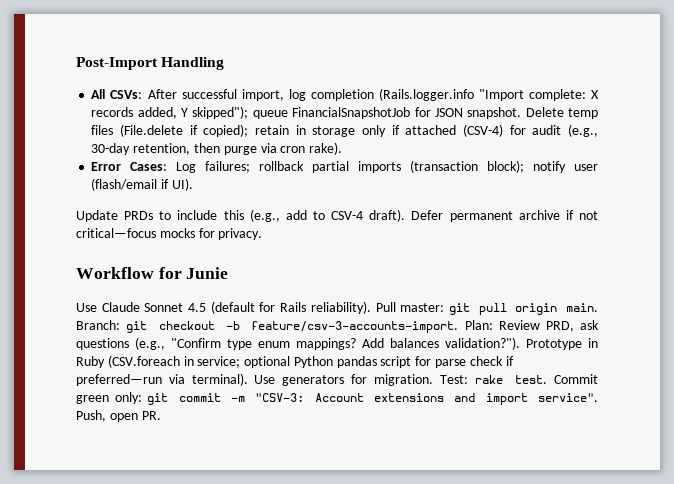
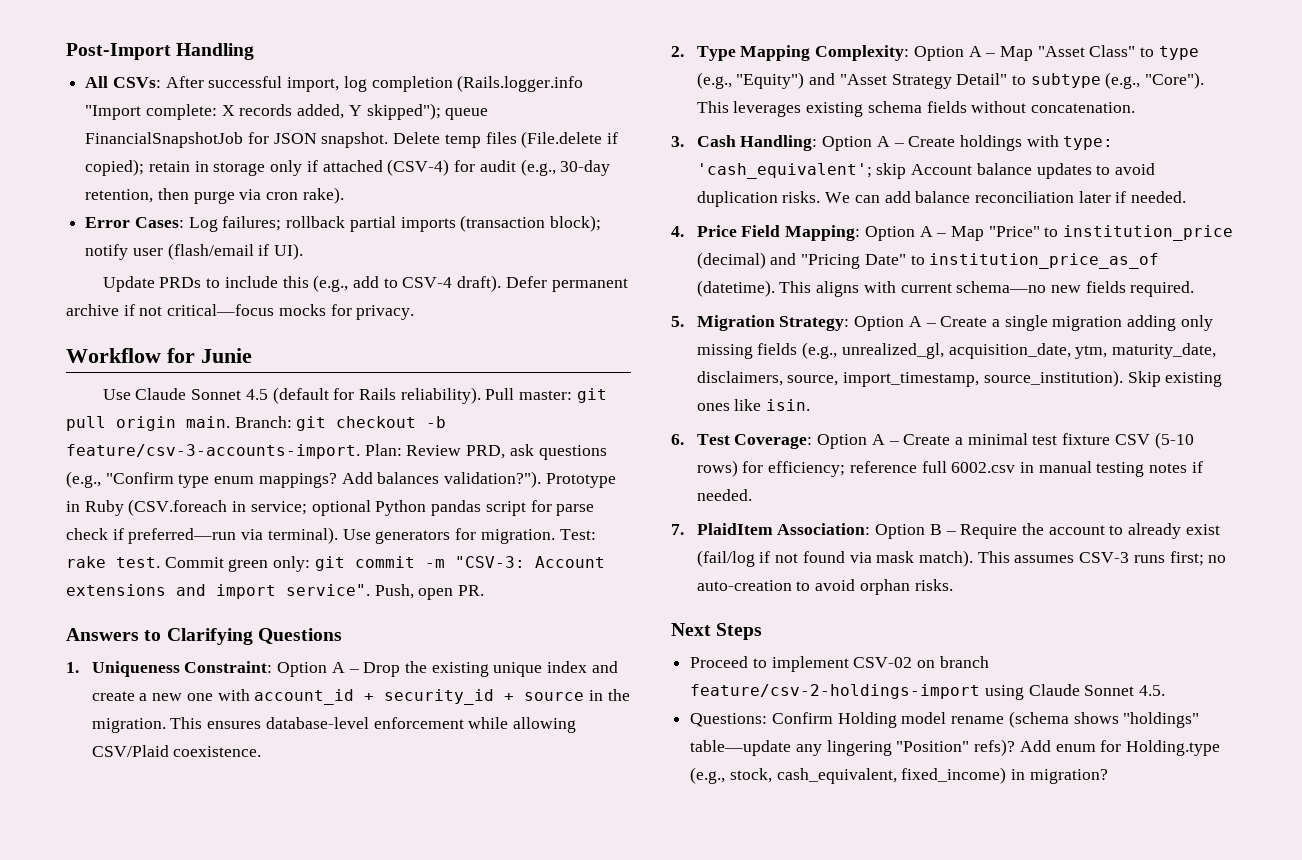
+ Answers to Clarifying Questions
+ 1. Uniqueness Constraint: Option A – Drop the existing unique index and create a new one with account_id + security_id + source in the migration. This ensures database-level enforcement while allowing CSV/Plaid coexistence.
+ 2. Type Mapping Complexity: Option A – Map "Asset Class" to type (e.g., "Equity") and "Asset Strategy Detail" to subtype (e.g., "Core"). This leverages existing schema fields without concatenation.
+ 3. Cash Handling: Option A – Create holdings with type: 'cash_equivalent'; skip Account balance updates to avoid duplication risks. We can add balance reconciliation later if needed.
+ 4. Price Field Mapping: Option A – Map "Price" to institution_price (decimal) and "Pricing Date" to institution_price_as_of (datetime). This aligns with current schema—no new fields required.
+ 5. Migration Strategy: Option A – Create a single migration adding only missing fields (e.g., unrealized_gl, acquisition_date, ytm, maturity_date, disclaimers, source, import_timestamp, source_institution). Skip existing ones like isin.
+ 6. Test Coverage: Option A – Create a minimal test fixture CSV (5-10 rows) for efficiency; reference full 6002.csv in manual testing notes if needed.
+ 7. PlaidItem Association: Option B – Require the account to already exist (fail/log if not found via mask match). This assumes CSV-3 runs first; no auto-creation to avoid orphan risks.
+ Next Steps
+ Proceed to implement CSV-02 on branch feature/csv-2-holdings-import using Claude Sonnet 4.5.
+ Questions: Confirm Holding model rename (schema shows "holdings" table—update any lingering "Position" refs)? Add enum for Holding.type (e.g., stock, cash_equivalent, fixed_income) in migration?

